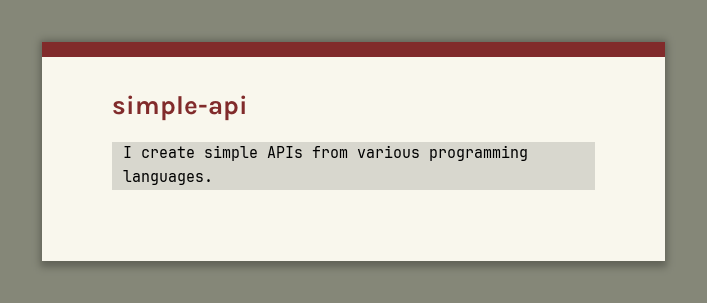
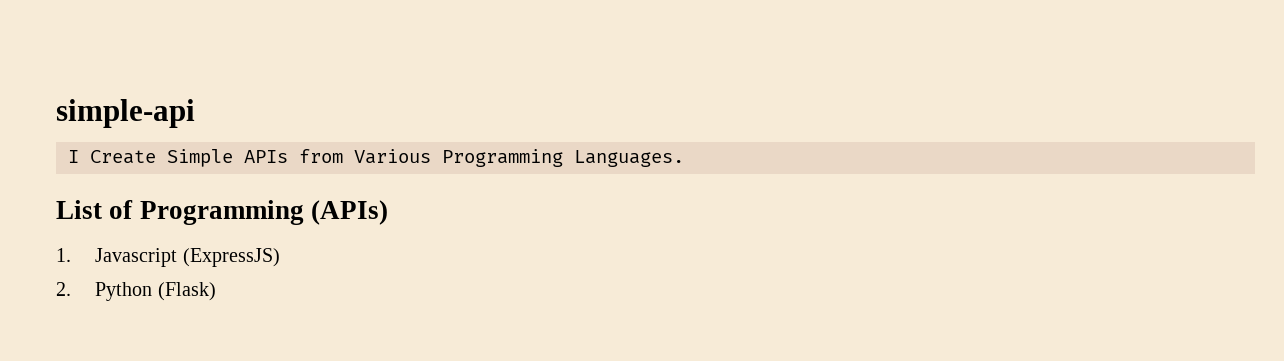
- I create simple APIs from various programming languages.
+ I Create Simple APIs from Various Programming Languages.
+ List of Programming (APIs)
+ 1. Javascript (ExpressJS)
+ 2. Python (Flask)

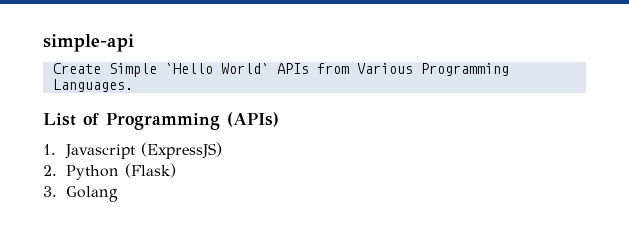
- I Create Simple APIs from Various Programming Languages.
+ Create Simple `Hello World` APIs from Various Programming Languages.
+ 3. Golang

